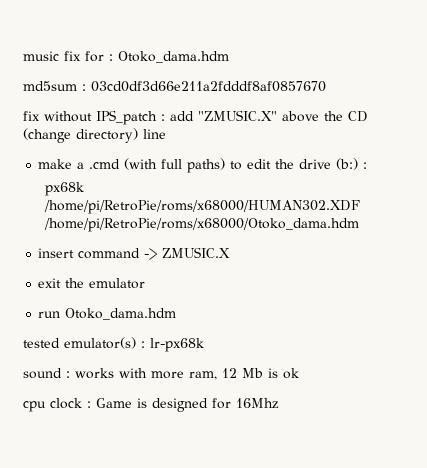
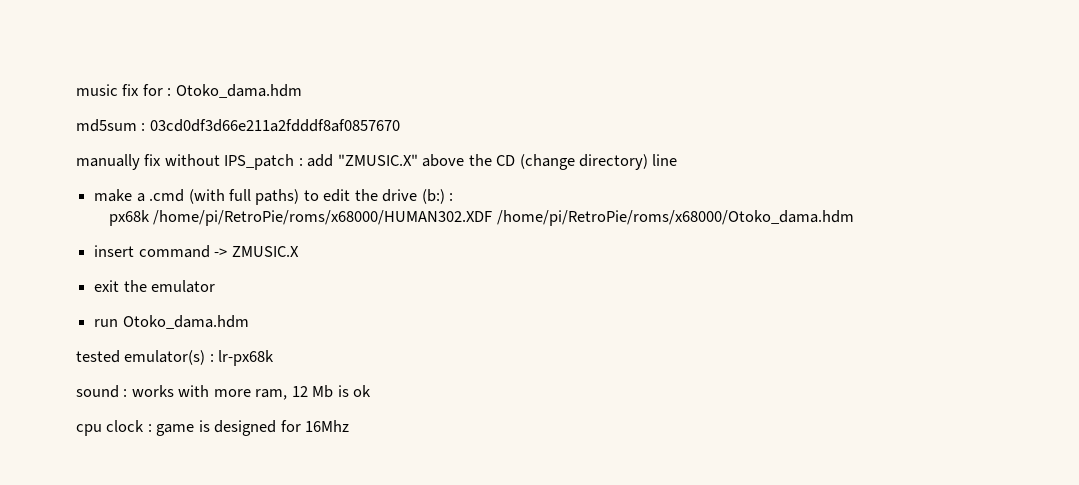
- fix without IPS_patch : add "ZMUSIC.X" above the CD (change directory) line
+ manually fix without IPS_patch : add "ZMUSIC.X" above the CD (change directory) line
- cpu clock : Game is designed for 16Mhz
+ cpu clock : game is designed for 16Mhz

